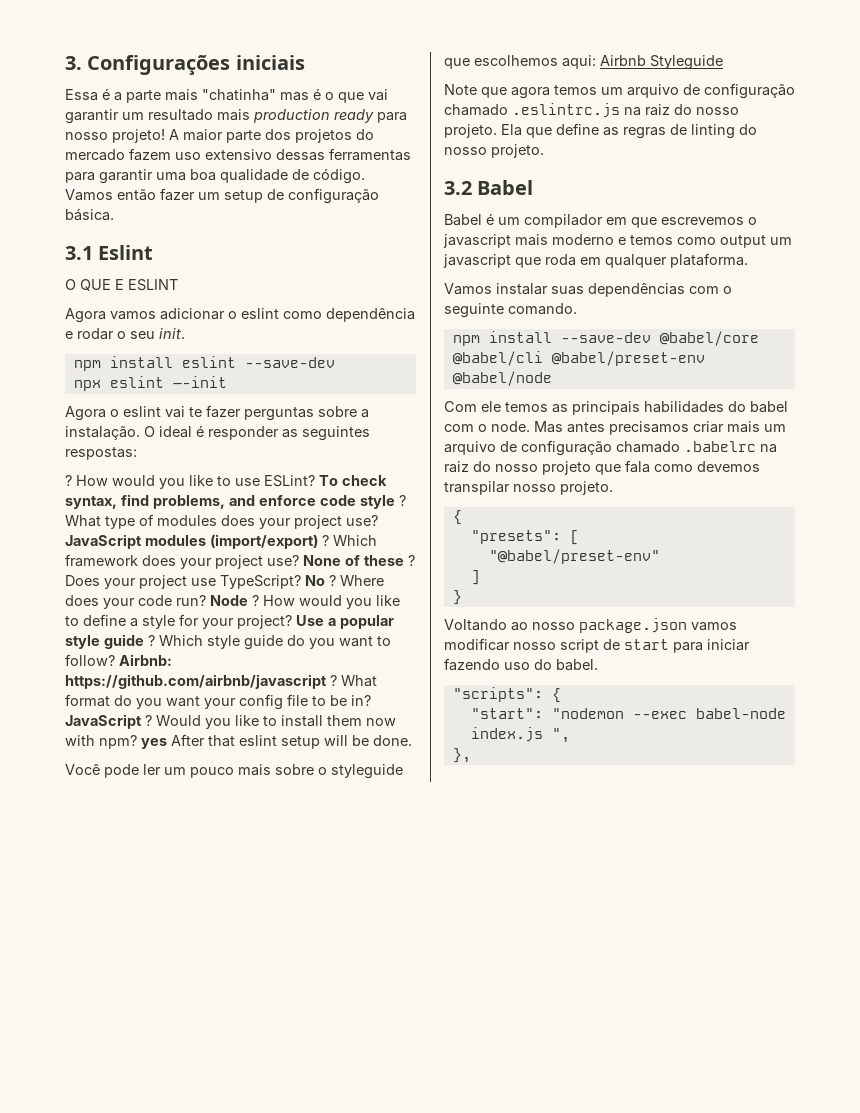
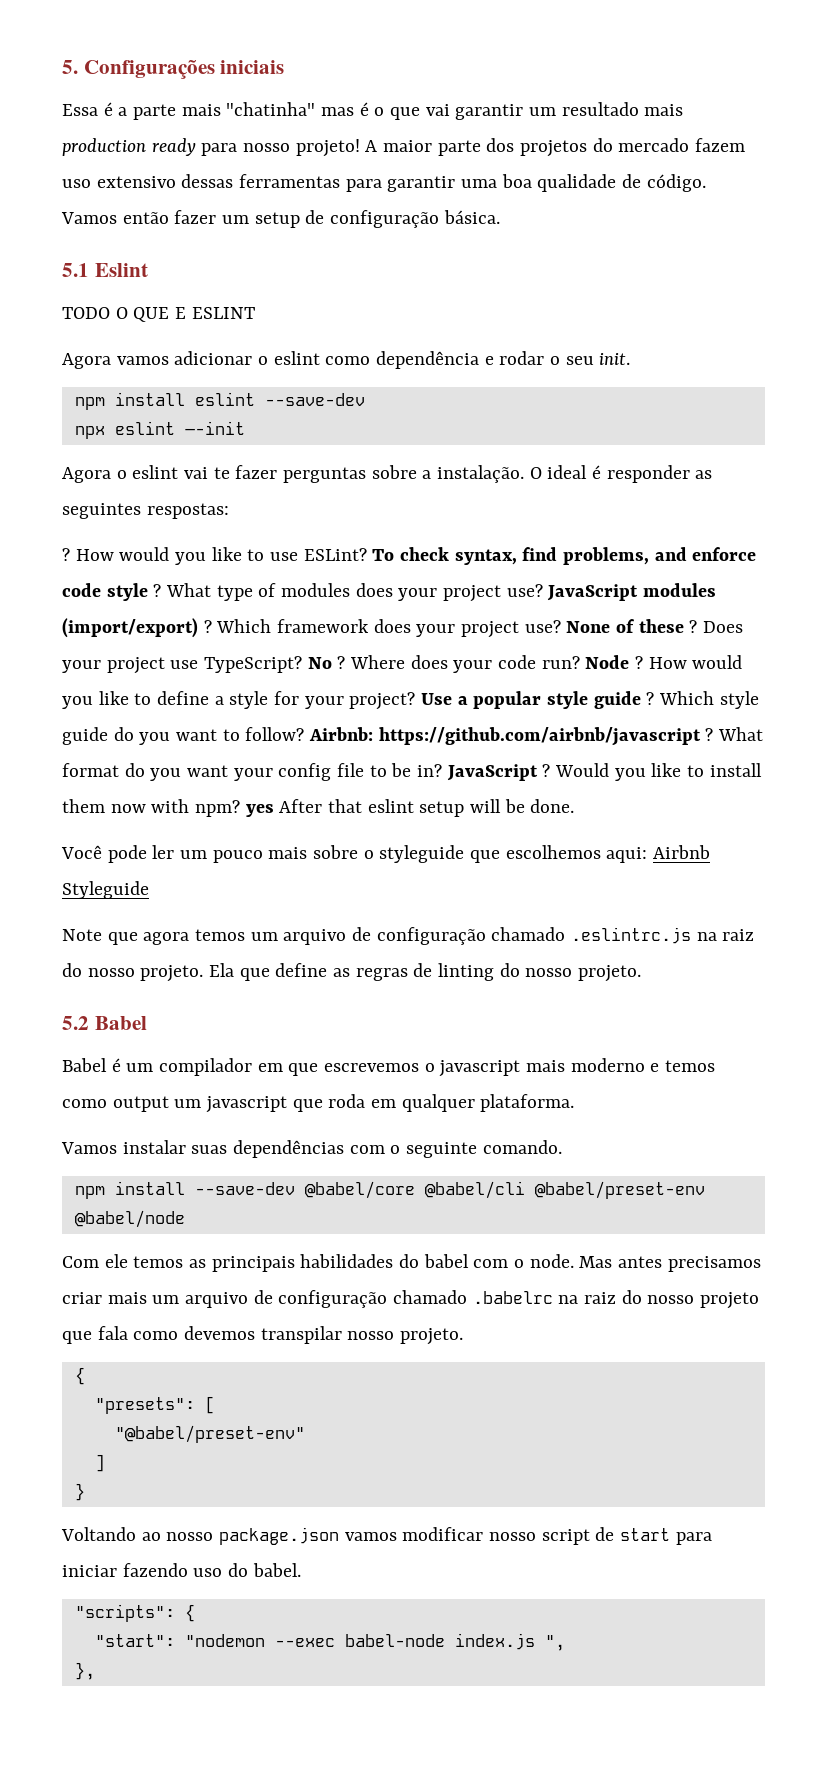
- 3. Configurações iniciais
+ 5. Configurações iniciais
- 3.1 Eslint
+ 5.1 Eslint
- O QUE E ESLINT
+ TODO O QUE E ESLINT
- 3.2 Babel
+ 5.2 Babel

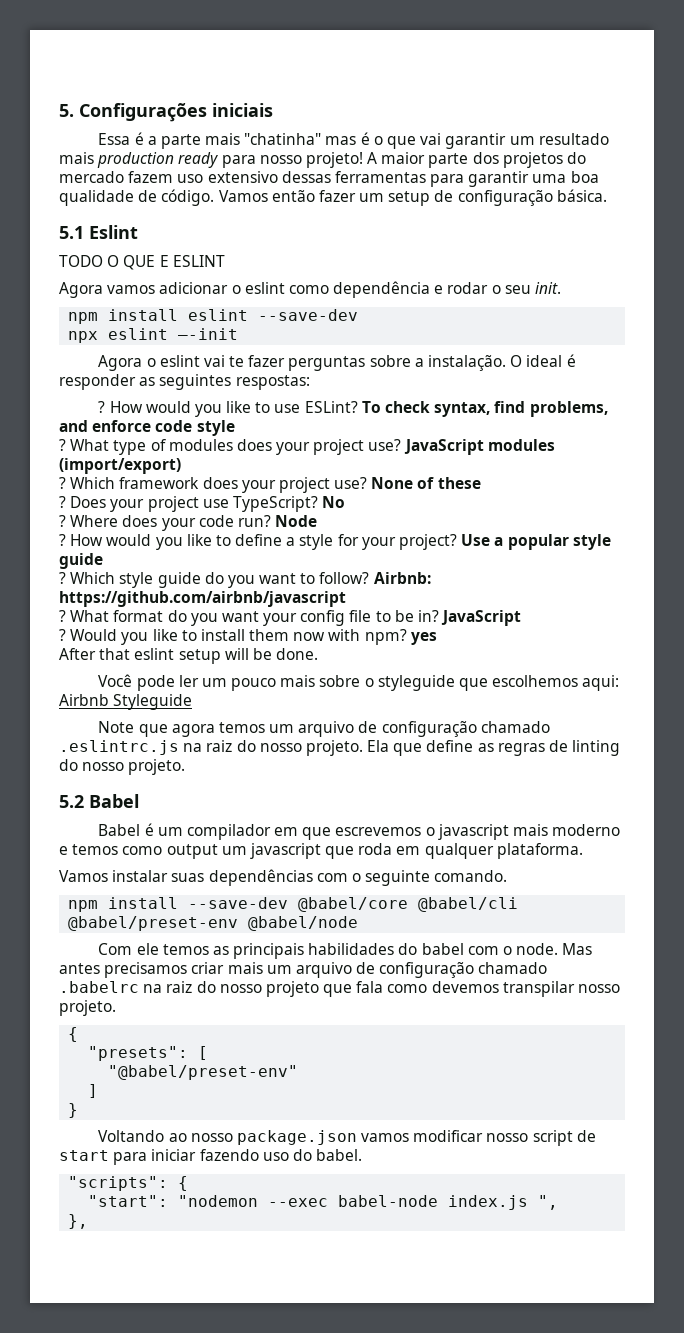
- To check syntax, find problems, and enforce code style ?
+ To check syntax, find problems, and enforce code style
+ ?
- JavaScript modules (import/export) ?
+ JavaScript modules (import/export)
+ ?
- None of these ?
+ None of these
+ ?
- No ?
+ No
+ ?
- Node ?
+ Node
+ ?
- Use a popular style guide ?
+ Use a popular style guide
+ ?
- Airbnb: https://github.com/airbnb/javascript ?
+ Airbnb: https://github.com/airbnb/javascript
+ ?
- What format do you want your config file to be in? JavaScript ?
+ What format do you want your config file to be in? JavaScript
+ ?
- Would you like to install them now with npm? yes After that eslint setup will be done.
+ Would you like to install them now with npm? yes
+ After that eslint setup will be done.

